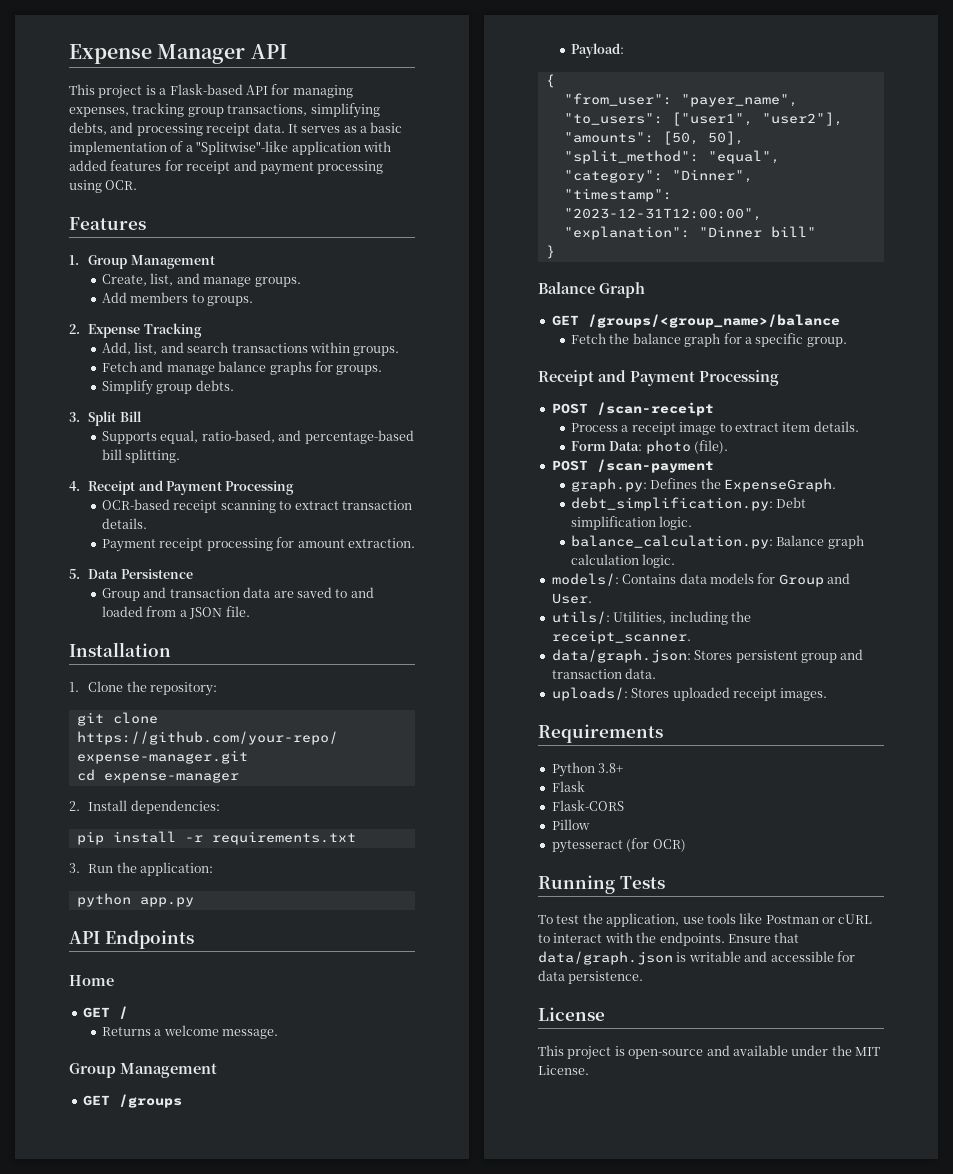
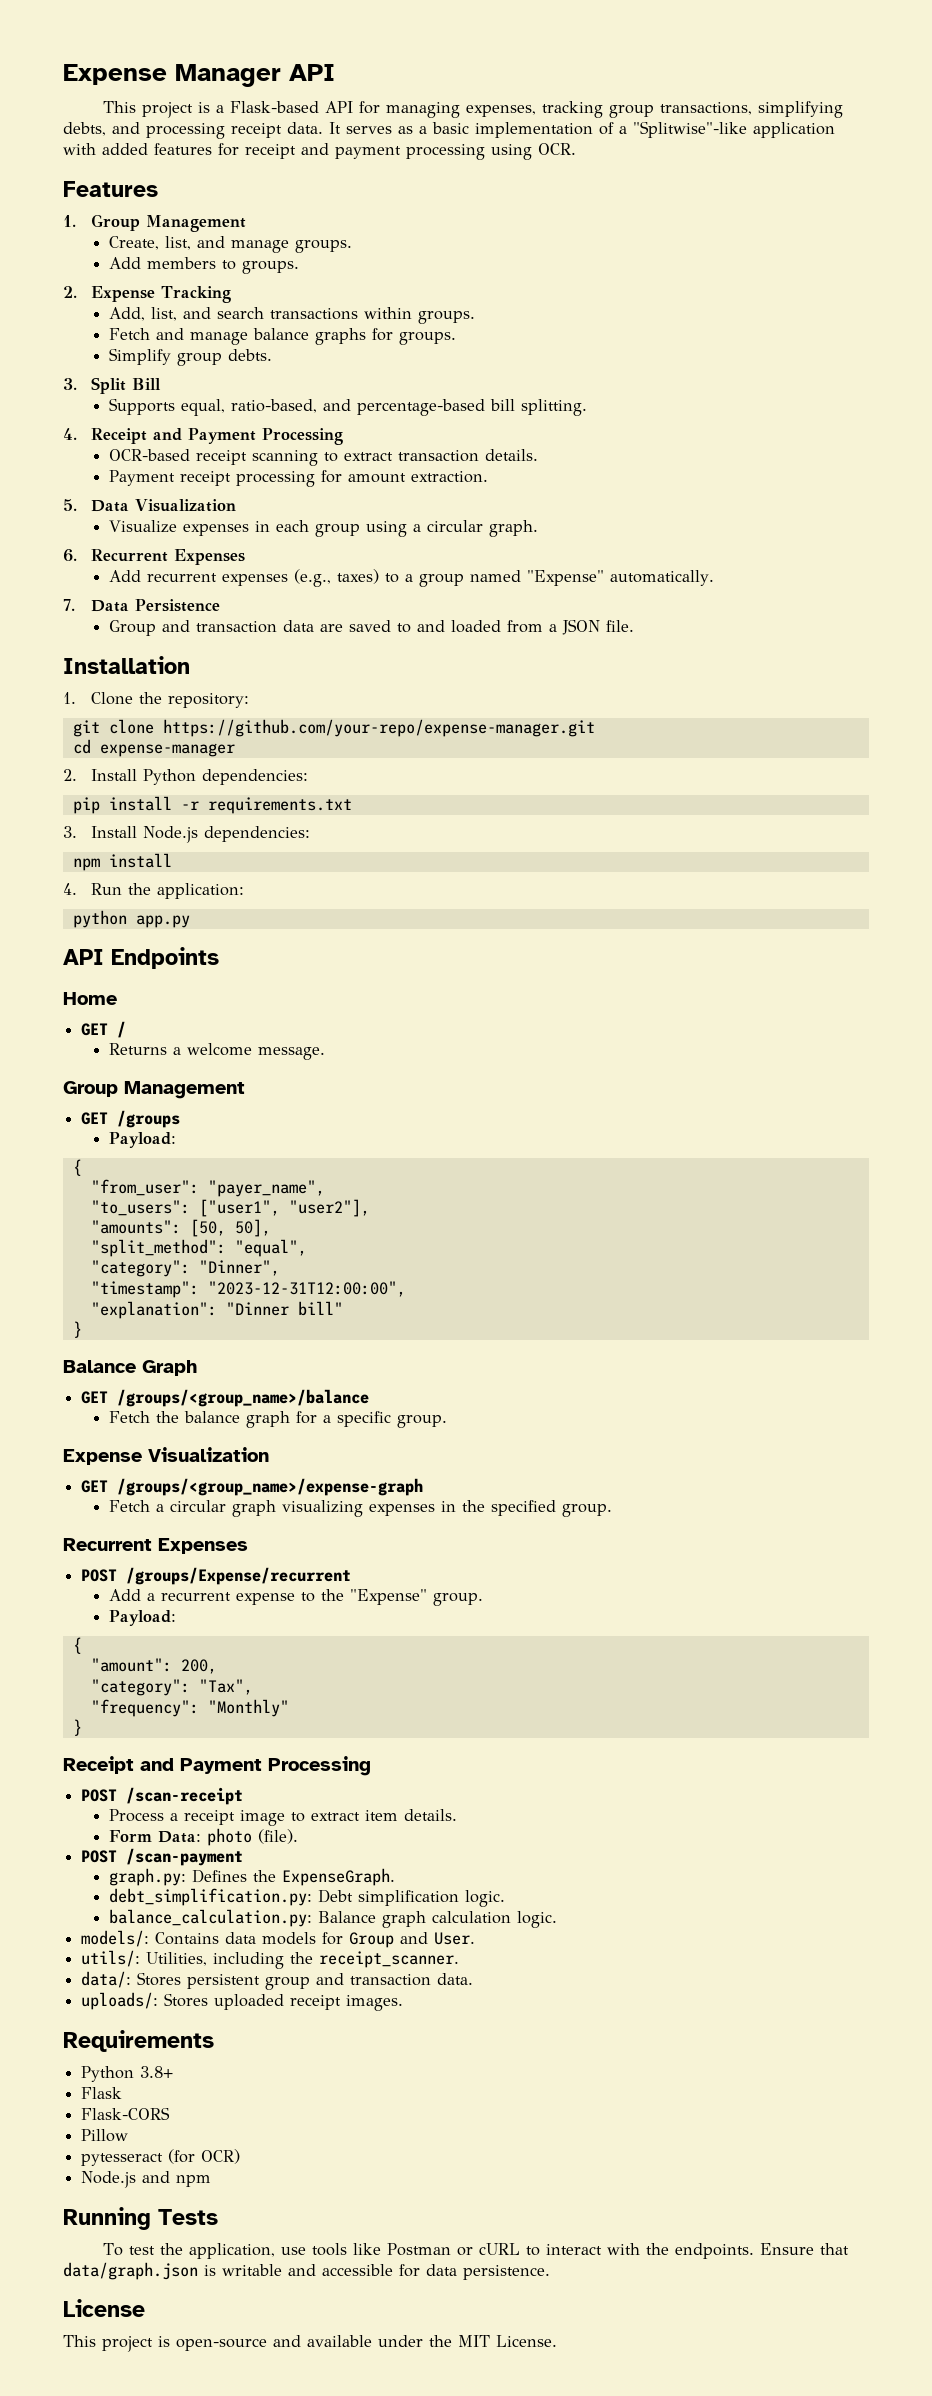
- 5. Data Persistence
+ 5. Data Visualization
+ Visualize expenses in each group using a circular graph.
+ 6. Recurrent Expenses
+ Add recurrent expenses (e.g., taxes) to a group named "Expense" automatically.
+ 7. Data Persistence
- 2. Install dependencies:
+ 2. Install Python dependencies:
- 3. Run the application:
+ 3. Install Node.js dependencies:
+ npm install
+ 4. Run the application:
+ Expense Visualization
+ GET /groups/<group_name>/expense-graph
+ Fetch a circular graph visualizing expenses in the specified group.
+ Recurrent Expenses
+ POST /groups/Expense/recurrent
+ Add a recurrent expense to the "Expense" group.
+ Payload:
+ {
+ "amount": 200,
+ "category": "Tax",
+ "frequency": "Monthly"
+ }
- data/graph.json: Stores persistent group and transaction data.
+ data/: Stores persistent group and transaction data.
+ Node.js and npm

